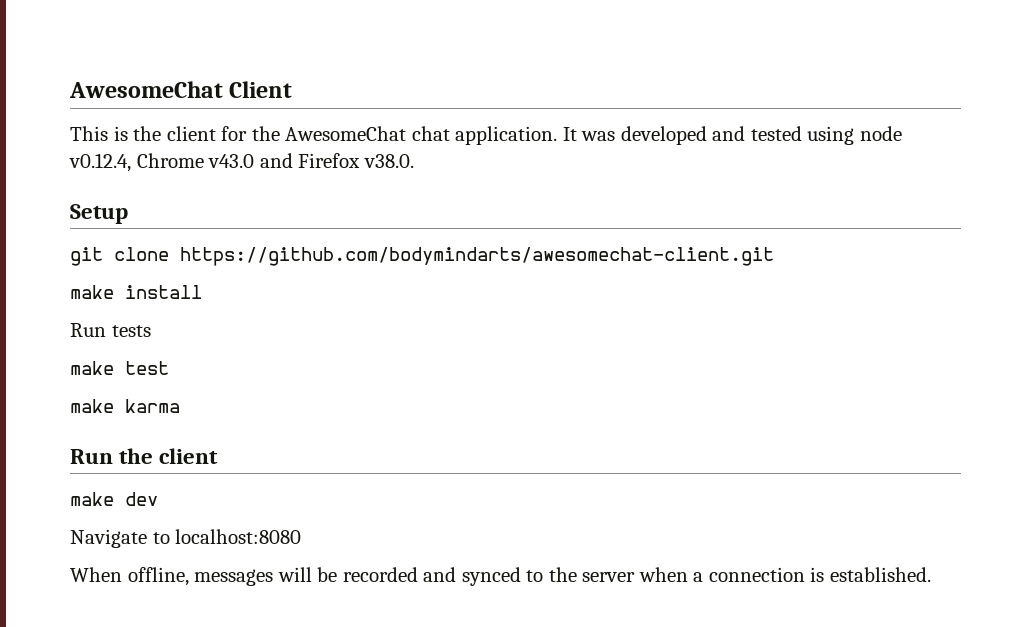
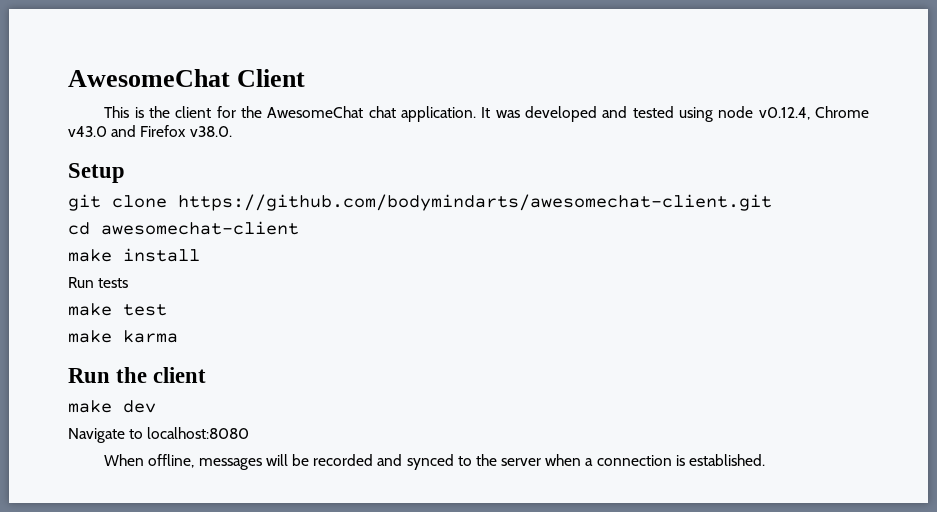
+ cd awesomechat-client

